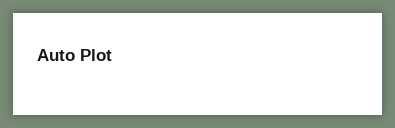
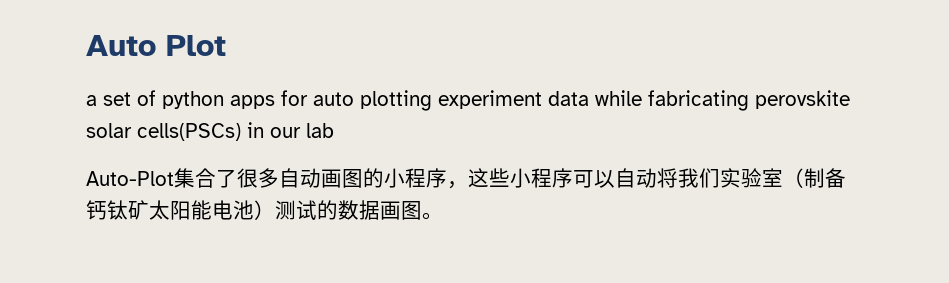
+ a set of python apps for auto plotting experiment data while fabricating perovskite solar cells(PSCs) in our lab
+ Auto-Plot集合了很多自动画图的小程序，这些小程序可以自动将我们实验室（制备钙钛矿太阳能电池）测试的数据画图。

